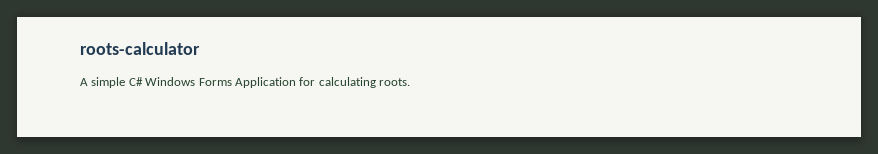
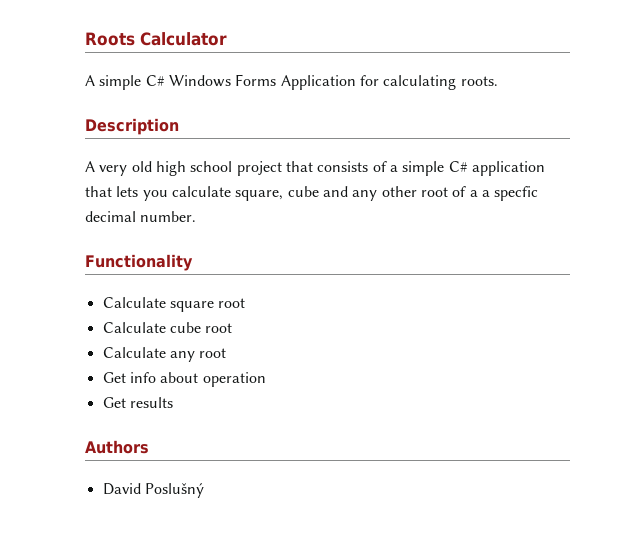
- roots-calculator
+ Roots Calculator
+ Description
+ A very old high school project that consists of a simple C# application that lets you calculate square, cube and any other root of a a specfic decimal number.
+ Functionality
+ Calculate square root
+ Calculate cube root
+ Calculate any root
+ Get info about operation
+ Get results
+ Authors
+ David Poslušný

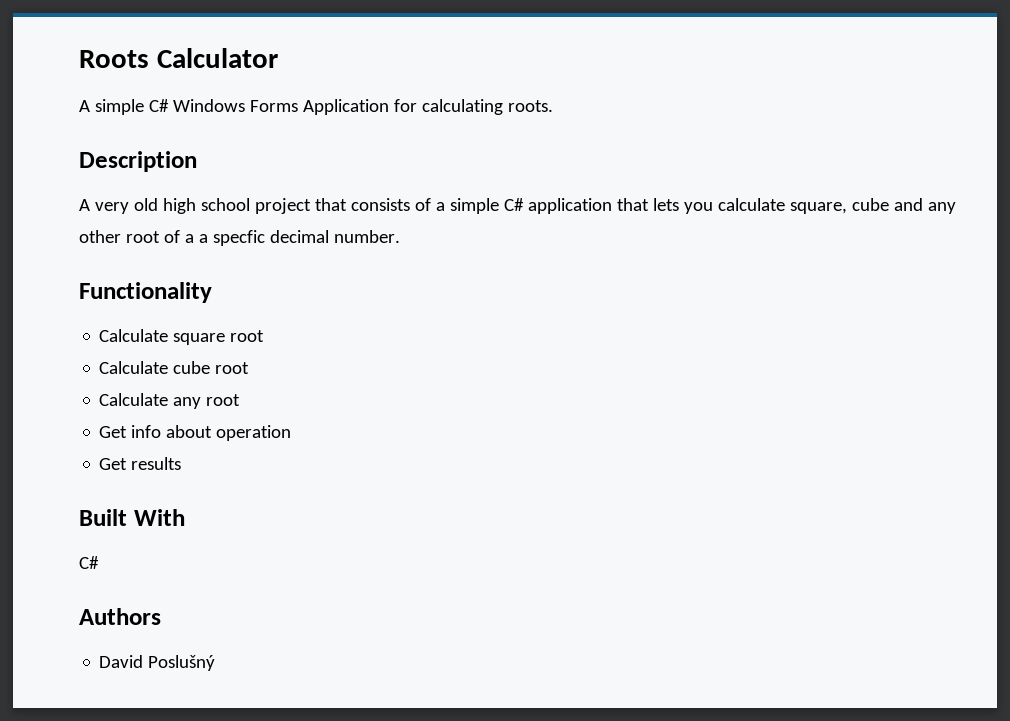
+ Built With
+ C#

